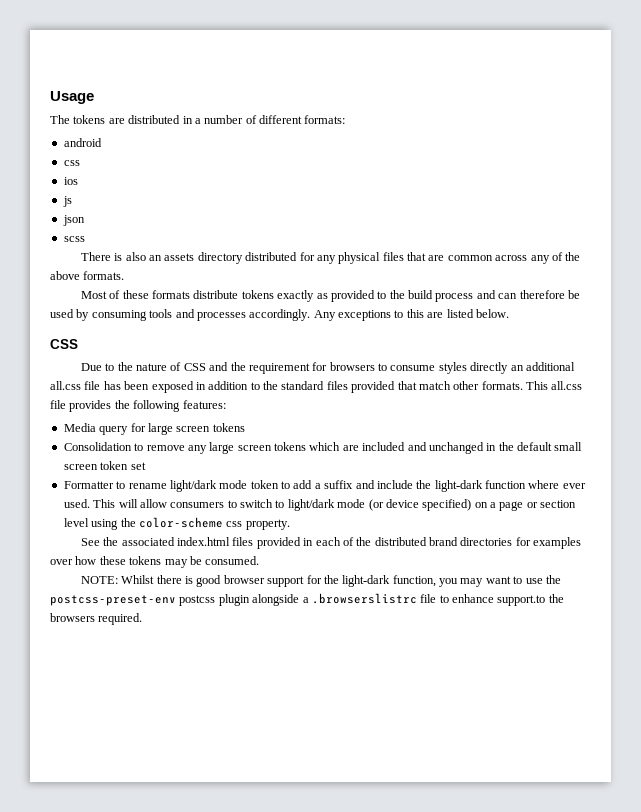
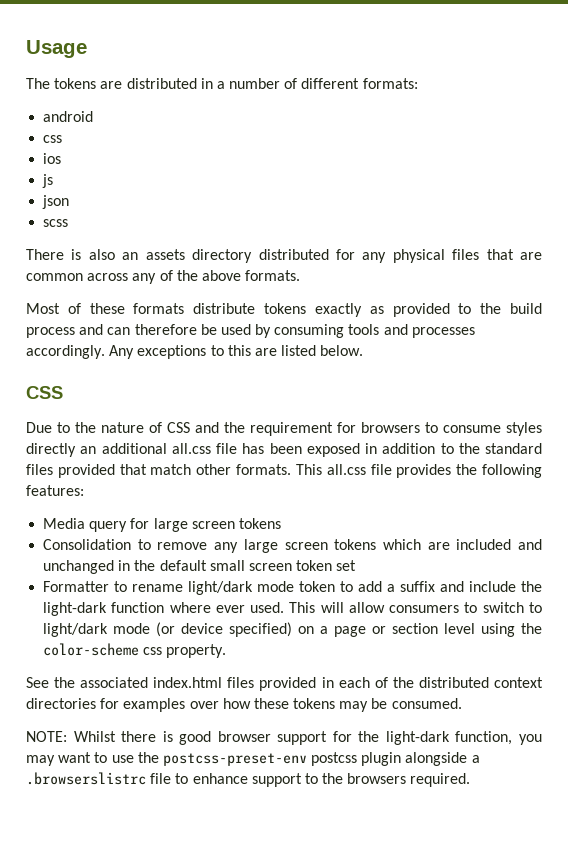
- See the associated index.html files provided in each of the distributed brand directories for examples over how these tokens may be consumed.
+ See the associated index.html files provided in each of the distributed context directories for examples over how these tokens may be consumed.
- NOTE: Whilst there is good browser support for the light-dark function, you may want to use the postcss-preset-env postcss plugin alongside a .browserslistrc file to enhance support.to the browsers required.
+ NOTE: Whilst there is good browser support for the light-dark function, you may want to use the postcss-preset-env postcss plugin alongside a .browserslistrc file to enhance support to the browsers required.

